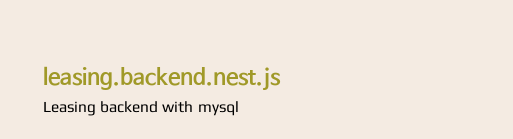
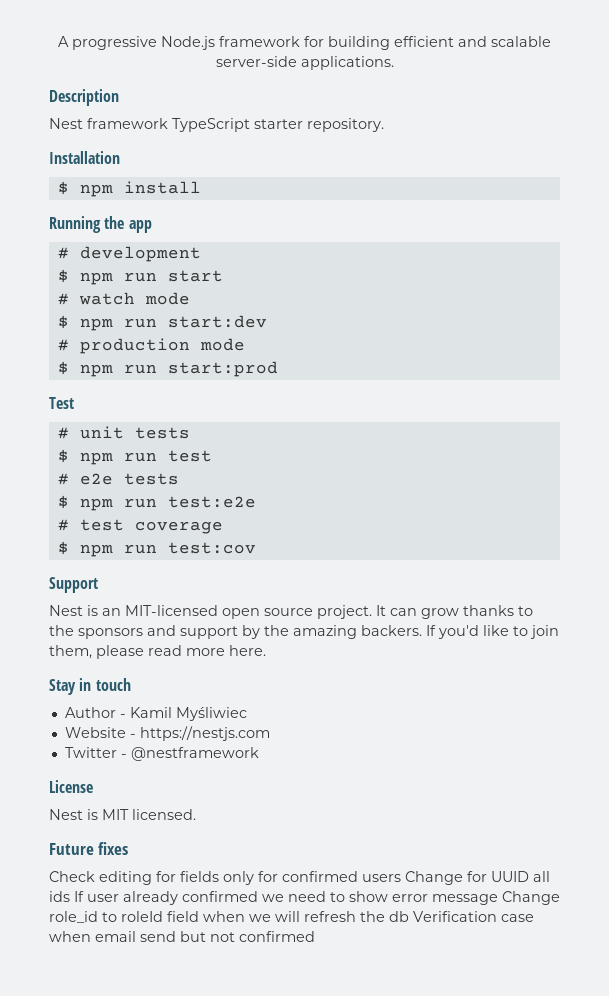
- leasing.backend.nest.js
- Leasing backend with mysql
+ A progressive Node.js framework for building efficient and scalable server-side applications.
+ Description
+ Nest framework TypeScript starter repository.
+ Installation
+ $ npm install
+ Running the app
+ # development
+ $ npm run start
+ # watch mode
+ $ npm run start:dev
+ # production mode
+ $ npm run start:prod
+ Test
+ # unit tests
+ $ npm run test
+ # e2e tests
+ $ npm run test:e2e
+ # test coverage
+ $ npm run test:cov
+ Support
+ Nest is an MIT-licensed open source project. It can grow thanks to the sponsors and support by the amazing backers. If you'd like to join them, please read more here.
+ Stay in touch
+ Author - Kamil Myśliwiec
+ Website - https://nestjs.com
+ Twitter - @nestframework
+ License
+ Nest is MIT licensed.
+ Future fixes
+ Check editing for fields only for confirmed users Change for UUID all ids If user already confirmed we need to show error message Change role_id to roleId field when we will refresh the db Verification case when email send but not confirmed

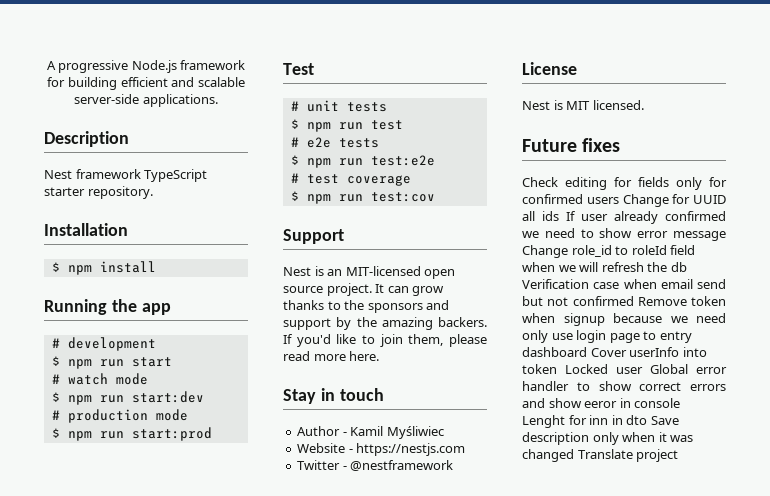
- Check editing for fields only for confirmed users Change for UUID all ids If user already confirmed we need to show error message Change role_id to roleId field when we will refresh the db Verification case when email send but not confirmed
+ Check editing for fields only for confirmed users Change for UUID all ids If user already confirmed we need to show error message Change role_id to roleId field when we will refresh the db Verification case when email send but not confirmed Remove token when signup because we need only use login page to entry dashboard Cover userInfo into token Locked user Global error handler to show correct errors and show eeror in console Lenght for inn in dto Save description only when it was changed Translate project

